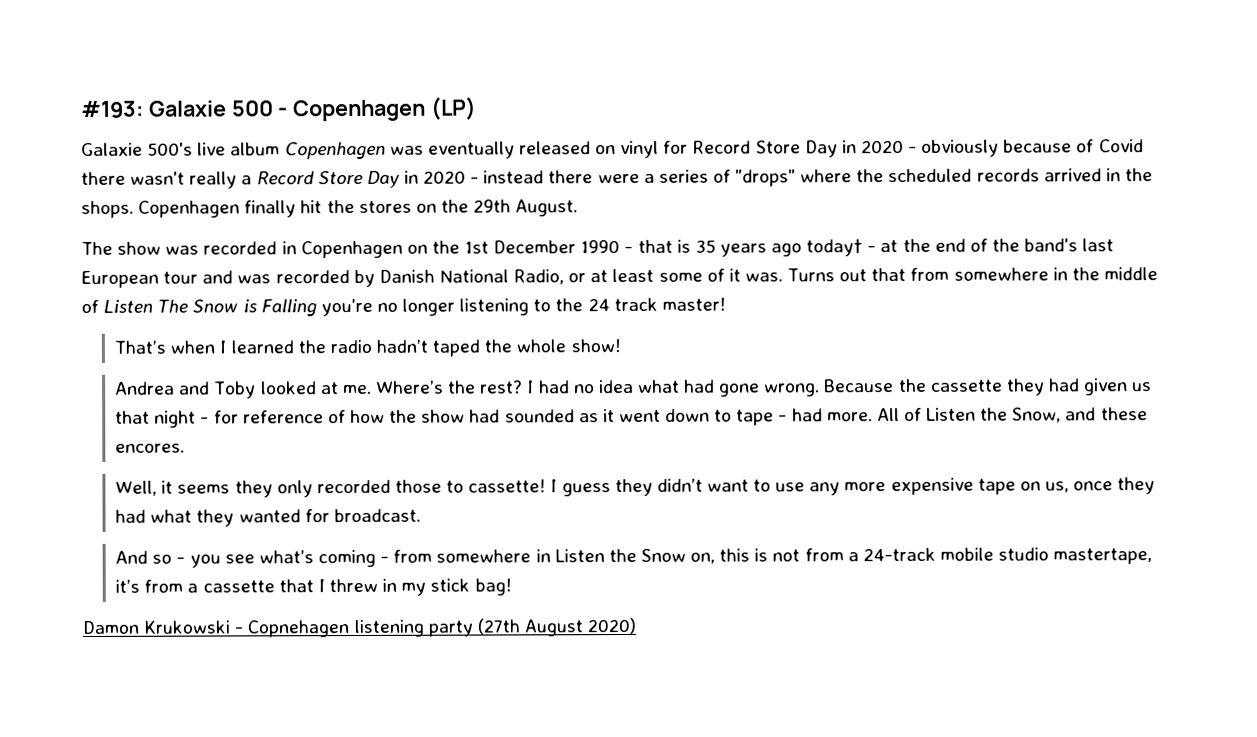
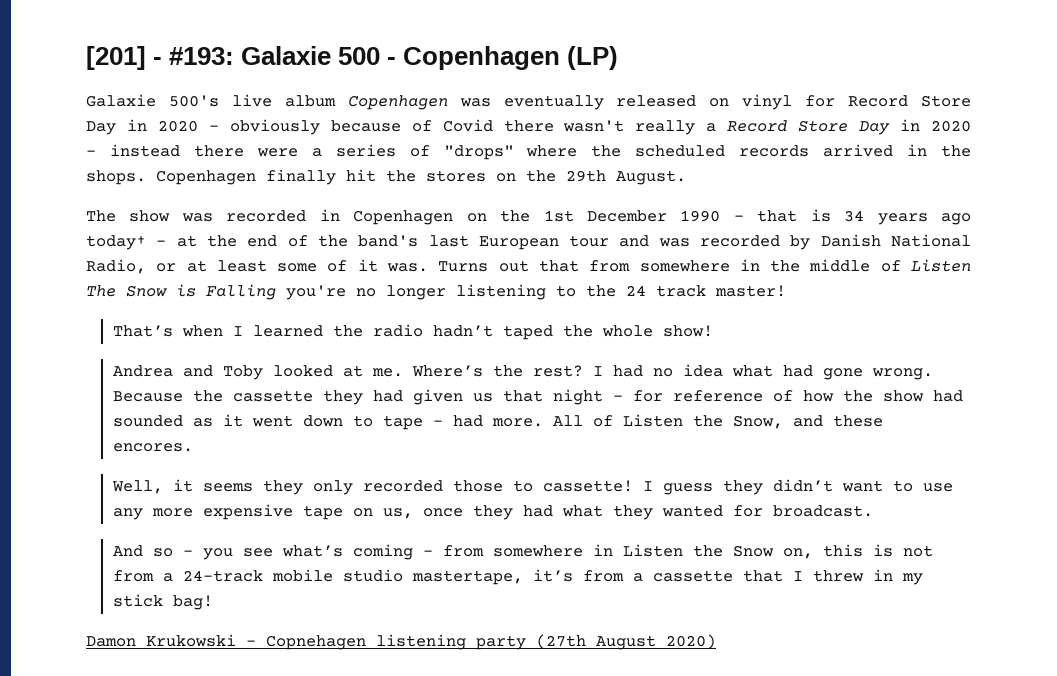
- #193: Galaxie 500 - Copenhagen (LP)
+ [201] - #193: Galaxie 500 - Copenhagen (LP)
- The show was recorded in Copenhagen on the 1st December 1990 - that is 35 years ago today† - at the end of the band's last European tour and was recorded by Danish National Radio, or at least some of it was.
+ The show was recorded in Copenhagen on the 1st December 1990 - that is 34 years ago today† - at the end of the band's last European tour and was recorded by Danish National Radio, or at least some of it was.

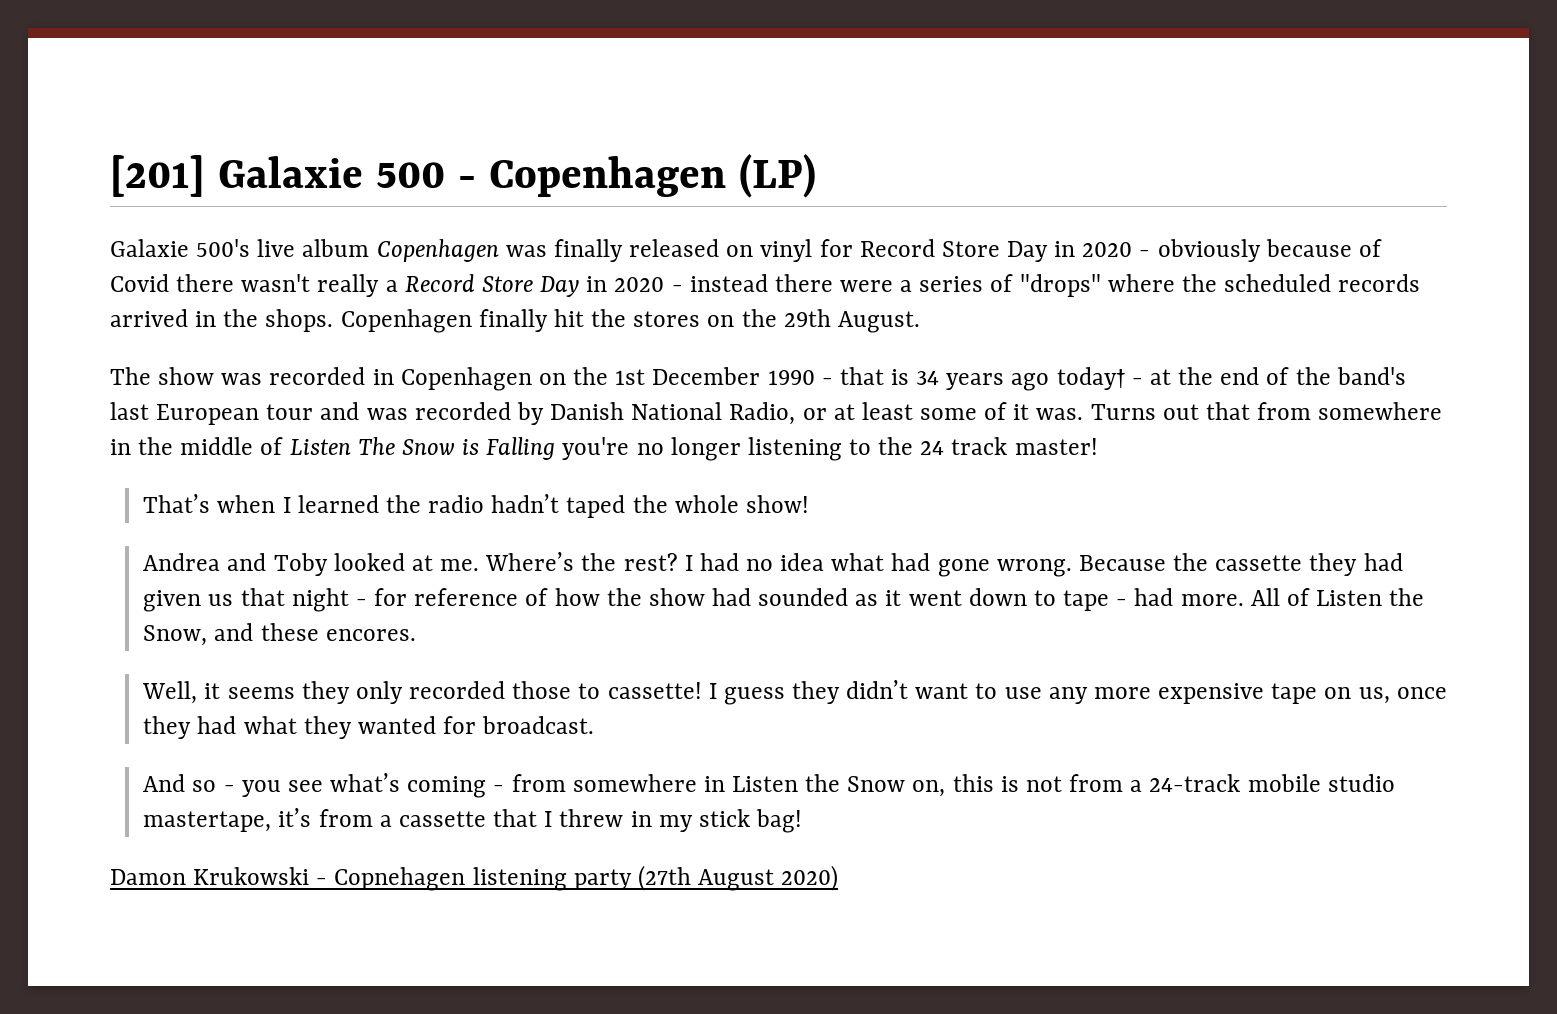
- [201] - #193: Galaxie 500 - Copenhagen (LP)
+ [201] Galaxie 500 - Copenhagen (LP)
- Galaxie 500's live album Copenhagen was eventually released on vinyl for Record Store Day in 2020 - obviously because of Covid there wasn't really a Record Store Day in 2020 - instead there were a series of "drops" where the scheduled records arrived in the shops.
+ Galaxie 500's live album Copenhagen was finally released on vinyl for Record Store Day in 2020 - obviously because of Covid there wasn't really a Record Store Day in 2020 - instead there were a series of "drops" where the scheduled records arrived in the shops.

